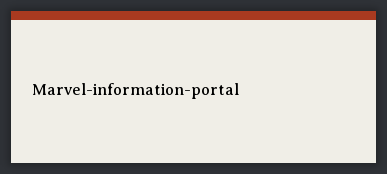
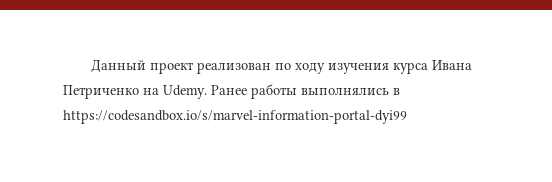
- Marvel-information-portal
+ Данный проект реализован по ходу изучения курса Ивана Петриченко на Udemy. Ранее работы выполнялись в https://codesandbox.io/s/marvel-information-portal-dyi99

